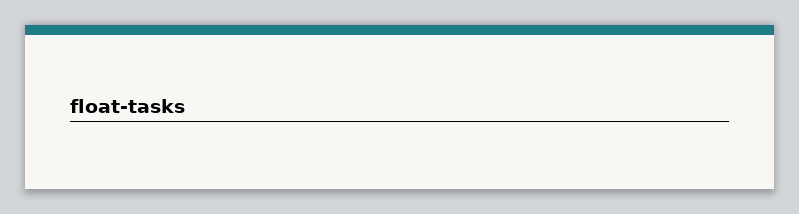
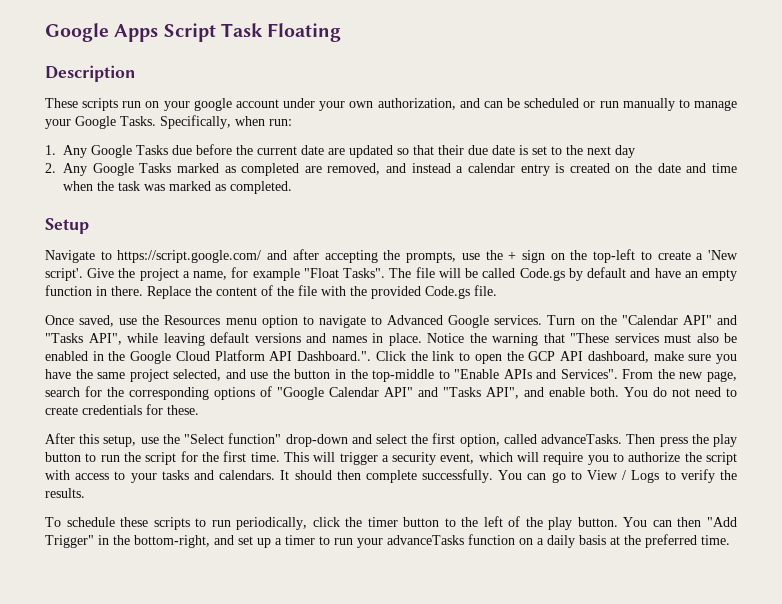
- float-tasks
+ Google Apps Script Task Floating
+ Description
+ These scripts run on your google account under your own authorization, and can be scheduled or run manually to manage your Google Tasks. Specifically, when run:
+ 1. Any Google Tasks due before the current date are updated so that their due date is set to the next day
+ 2. Any Google Tasks marked as completed are removed, and instead a calendar entry is created on the date and time when the task was marked as completed.
+ Setup
+ Navigate to https://script.google.com/ and after accepting the prompts, use the + sign on the top-left to create a 'New script'. Give the project a name, for example "Float Tasks". The file will be called Code.gs by default and have an empty function in there. Replace the content of the file with the provided Code.gs file.
+ Once saved, use the Resources menu option to navigate to Advanced Google services. Turn on the "Calendar API" and "Tasks API", while leaving default versions and names in place. Notice the warning that "These services must also be enabled in the Google Cloud Platform API Dashboard.". Click the link to open the GCP API dashboard, make sure you have the same project selected, and use the button in the top-middle to "Enable APIs and Services". From the new page, search for the corresponding options of "Google Calendar API" and "Tasks API", and enable both. You do not need to create credentials for these.
+ After this setup, use the "Select function" drop-down and select the first option, called advanceTasks. Then press the play button to run the script for the first time. This will trigger a security event, which will require you to authorize the script with access to your tasks and calendars. It should then complete successfully. You can go to View / Logs to verify the results.
+ To schedule these scripts to run periodically, click the timer button to the left of the play button. You can then "Add Trigger" in the bottom-right, and set up a timer to run your advanceTasks function on a daily basis at the preferred time.

